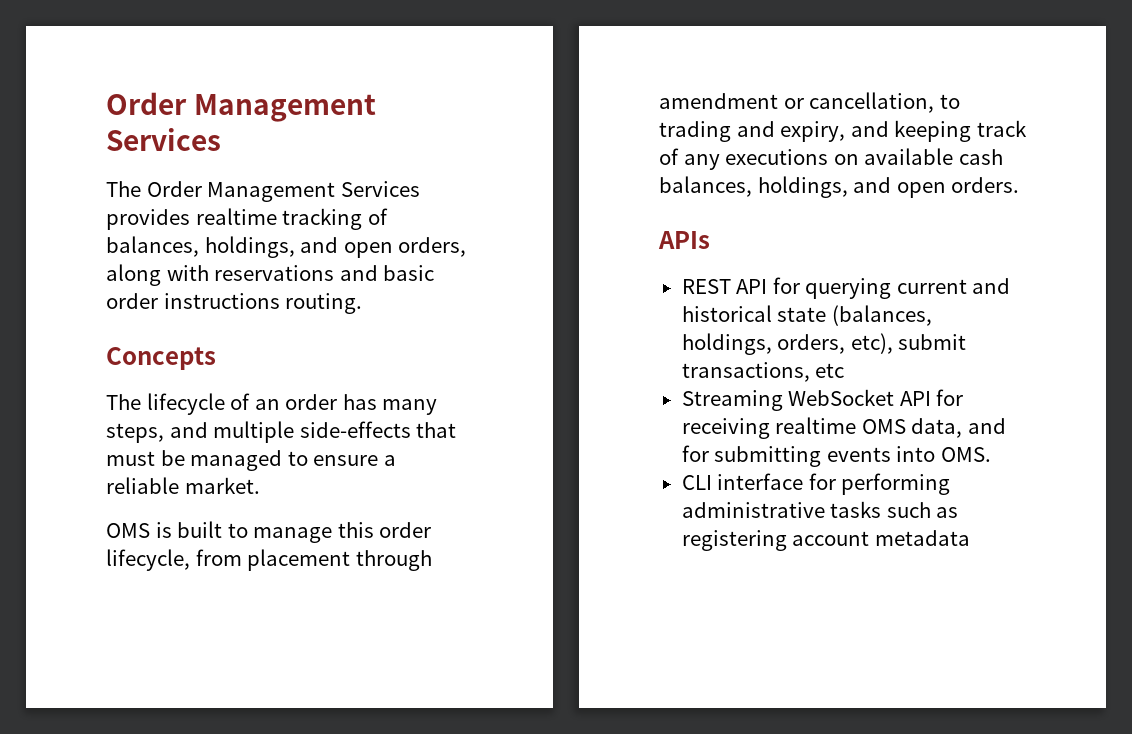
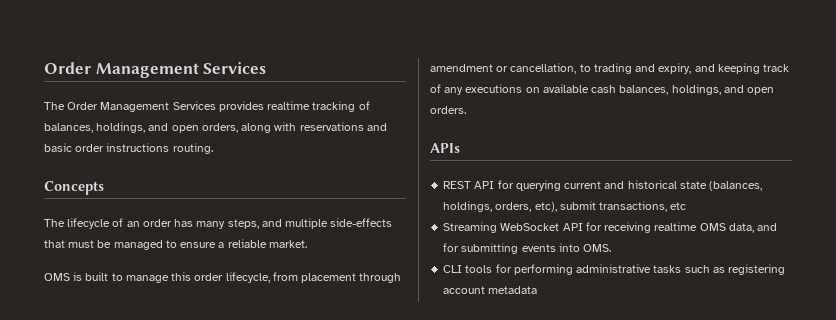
- CLI interface for performing administrative tasks such as registering account metadata
+ CLI tools for performing administrative tasks such as registering account metadata

